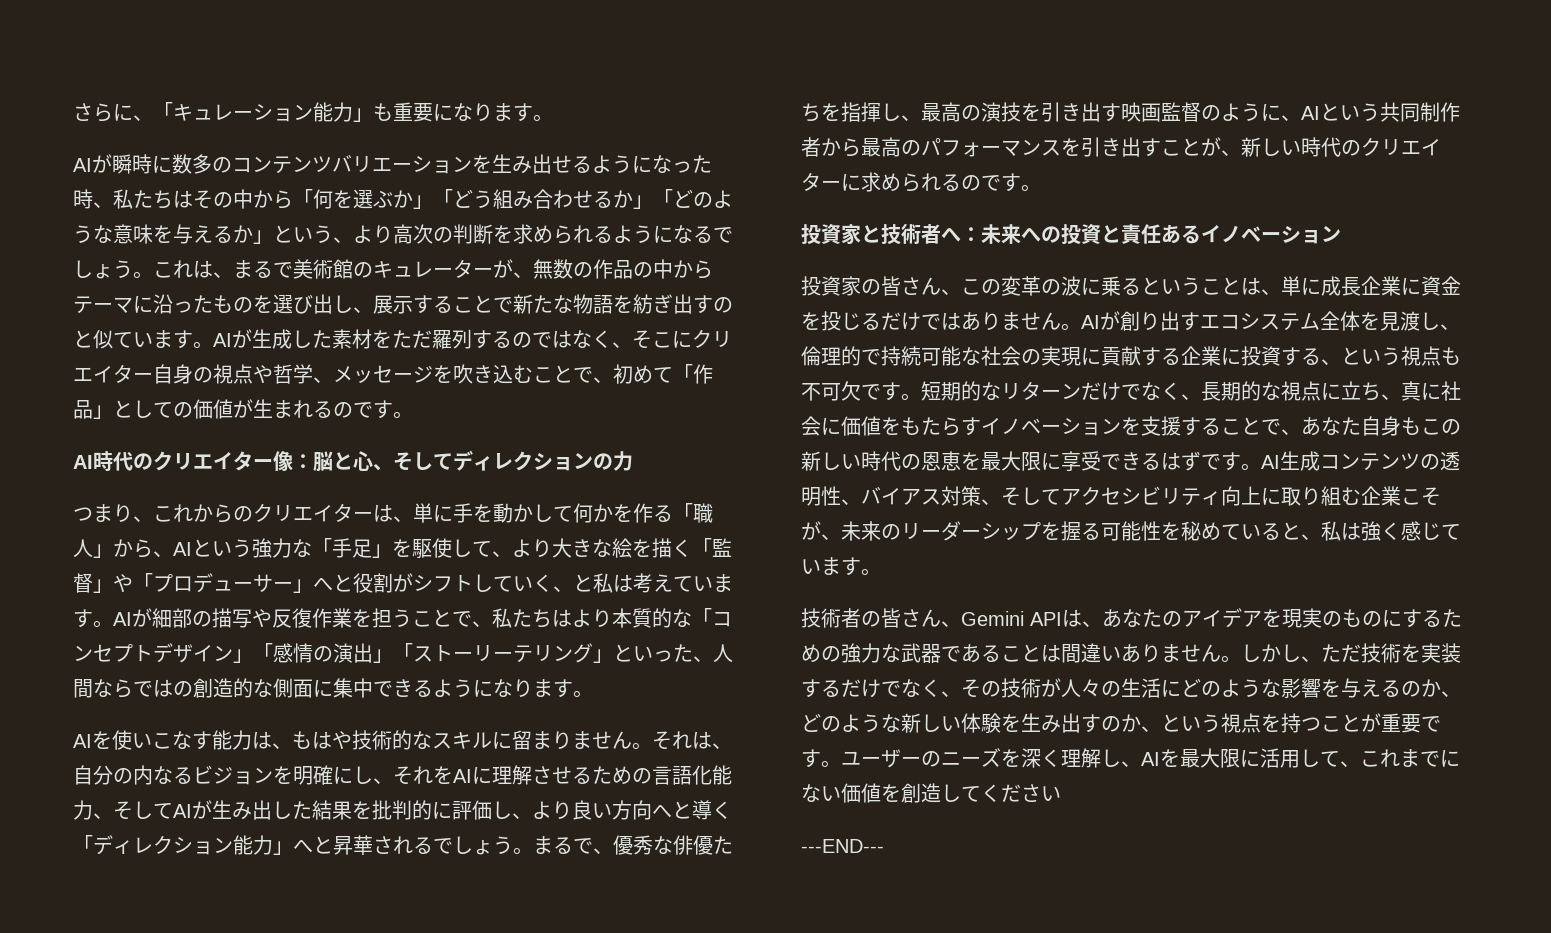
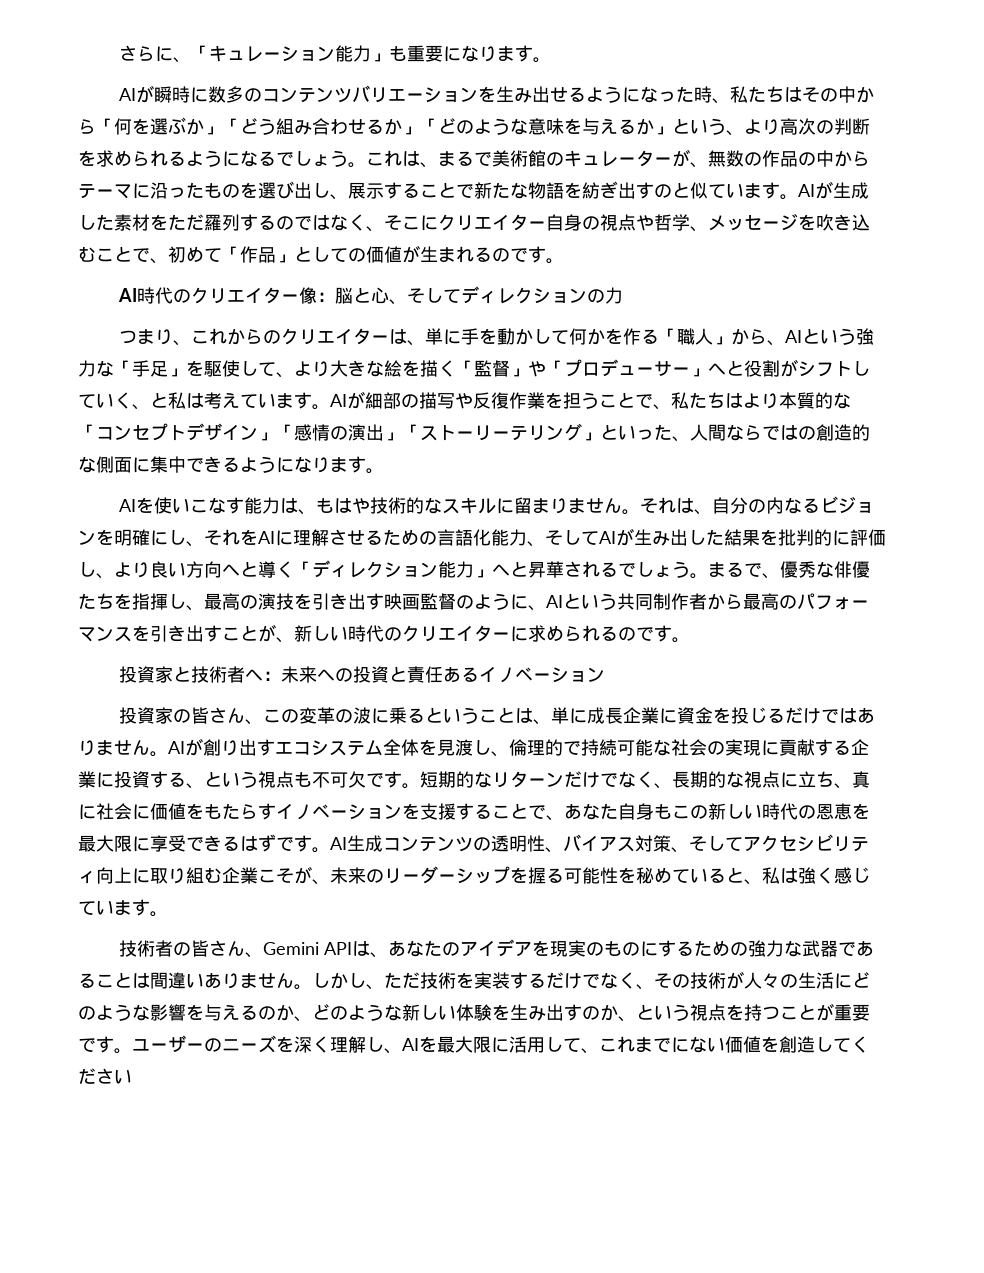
- ---END---

